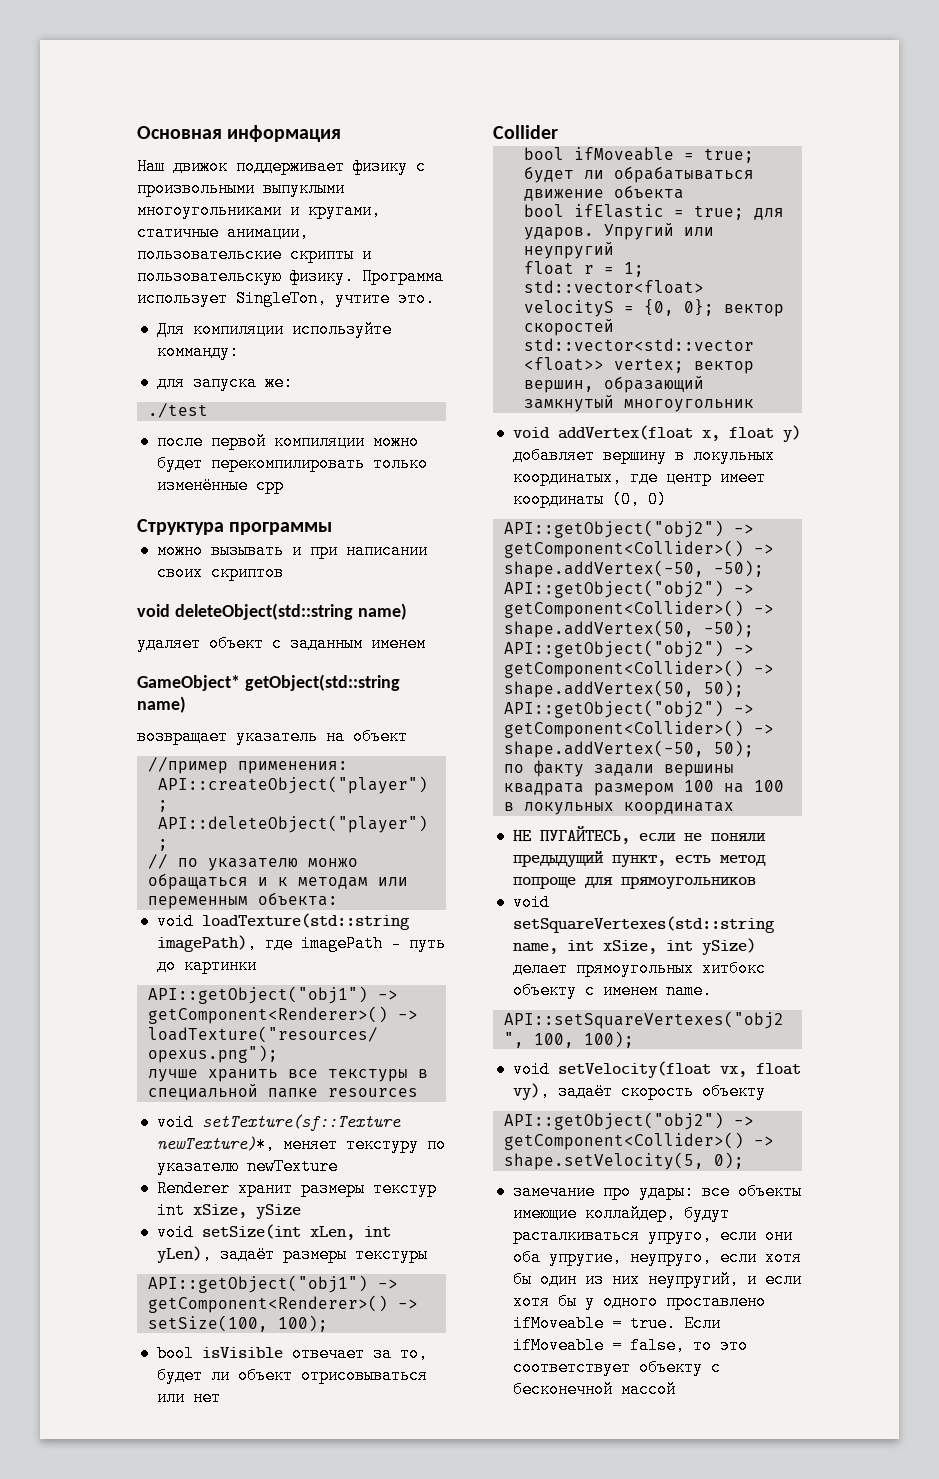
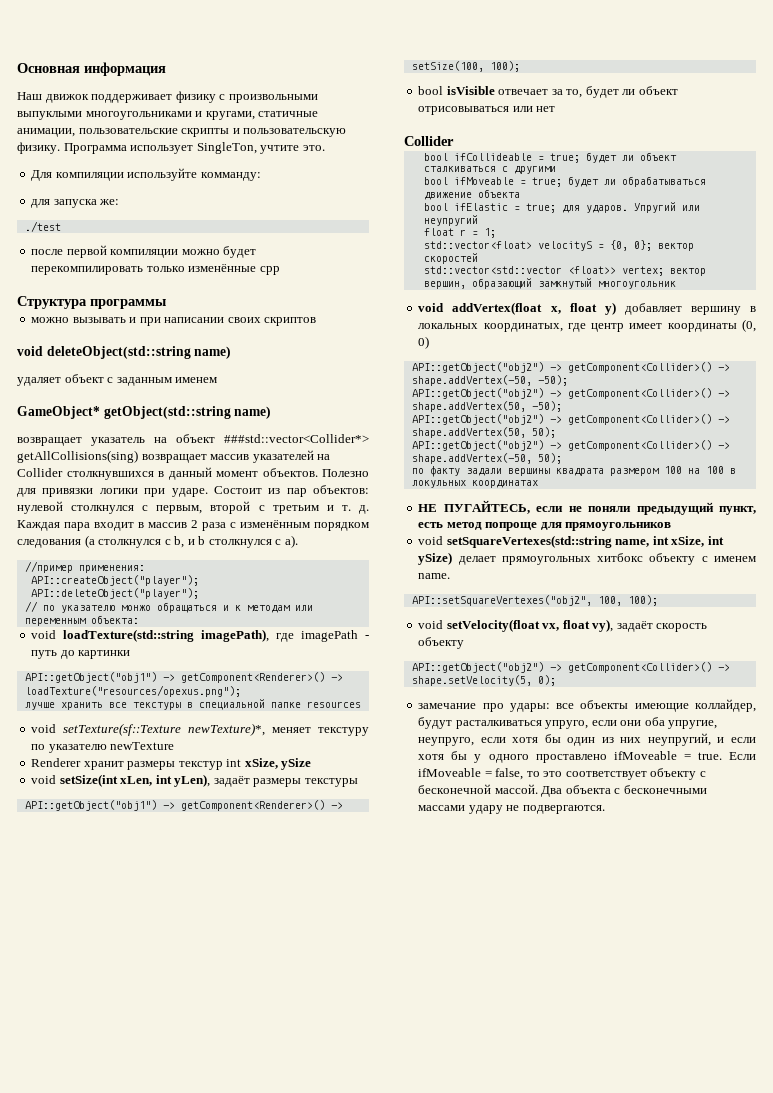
- возвращает указатель на объект
+ возвращает указатель на объект ###std::vector<Collider*> getAllCollisions(sing) возвращает массив указателей на Collider столкнувшихся в данный момент объектов. Полезно для привязки логики при ударе. Состоит из пар объектов: нулевой столкнулся с первым, второй с третьим и т. д. Каждая пара входит в массив 2 раза с изменённым порядком следования (a столкнулся с b, и b столкнулся с a).
+ bool ifCollideable = true; будет ли объект сталкиваться с другими
- void addVertex(float x, float y) добавляет вершину в локульных координатых, где центр имеет координаты (0, 0)
+ void addVertex(float x, float y) добавляет вершину в локальных координатых, где центр имеет координаты (0, 0)
- Если ifMoveable = false, то это соответствует объекту с бесконечной массой
+ Если ifMoveable = false, то это соответствует объекту с бесконечной массой. Два объекта с бесконечными массами удару не подвергаются.

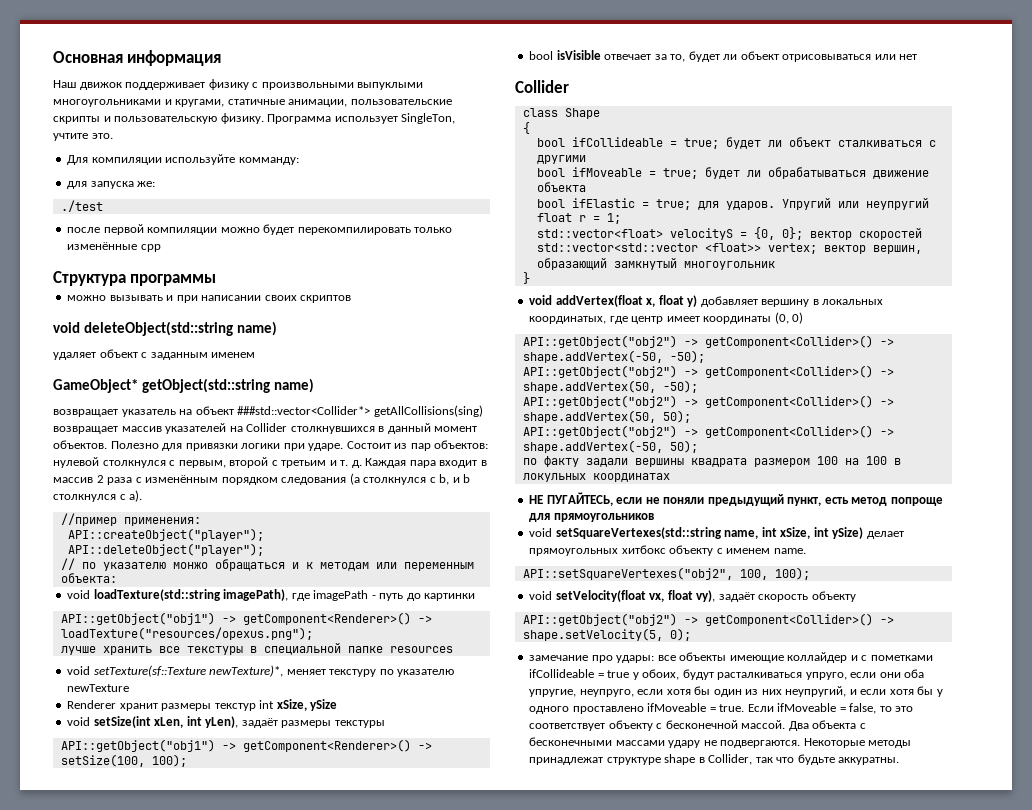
+ class Shape
+ {
+ }
- замечание про удары: все объекты имеющие коллайдер, будут расталкиваться упруго, если они оба упругие, неупруго, если хотя бы один из них неупругий, и если хотя бы у одного проставлено ifMoveable = true.
+ замечание про удары: все объекты имеющие коллайдер и с пометками ifCollideable = true у обоих, будут расталкиваться упруго, если они оба упругие, неупруго, если хотя бы один из них неупругий, и если хотя бы у одного проставлено ifMoveable = true.
+ Некоторые методы принадлежат структуре shape в Collider, так что будьте аккуратны.

